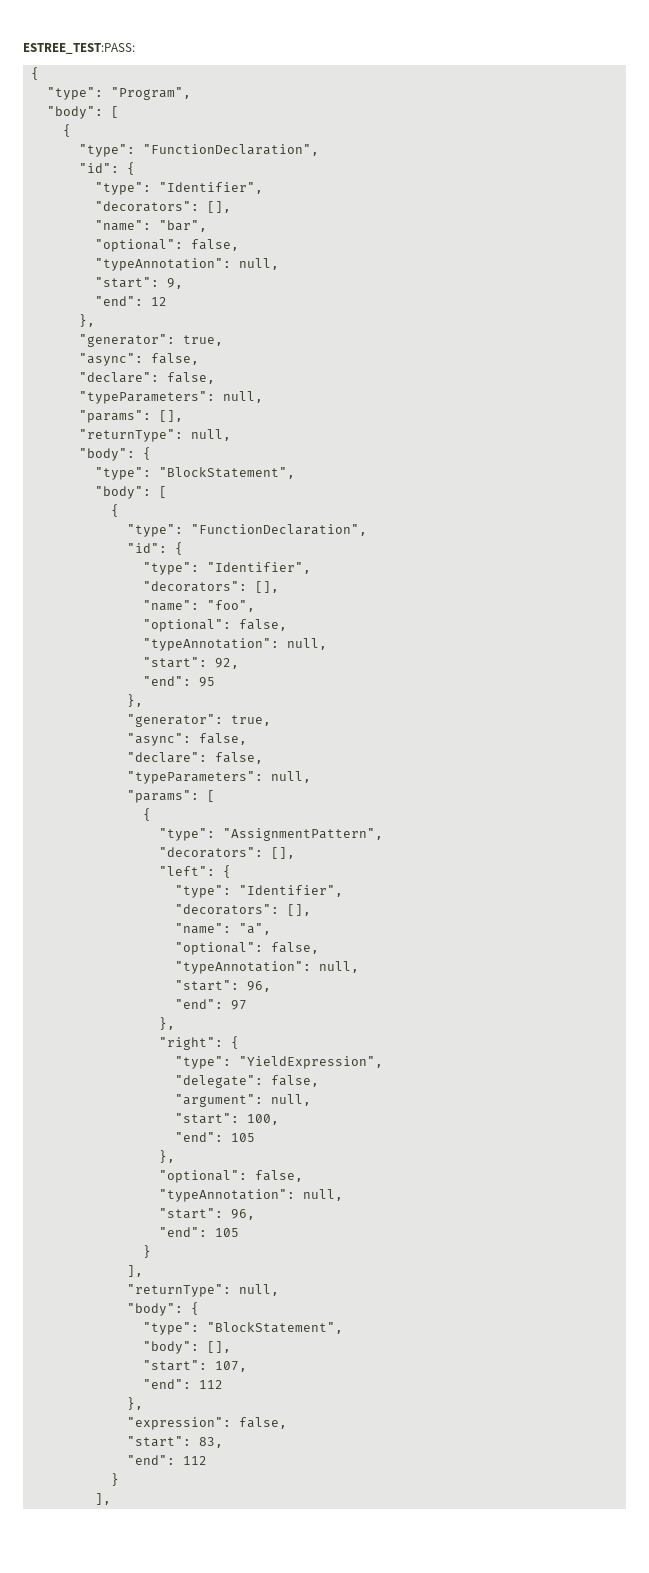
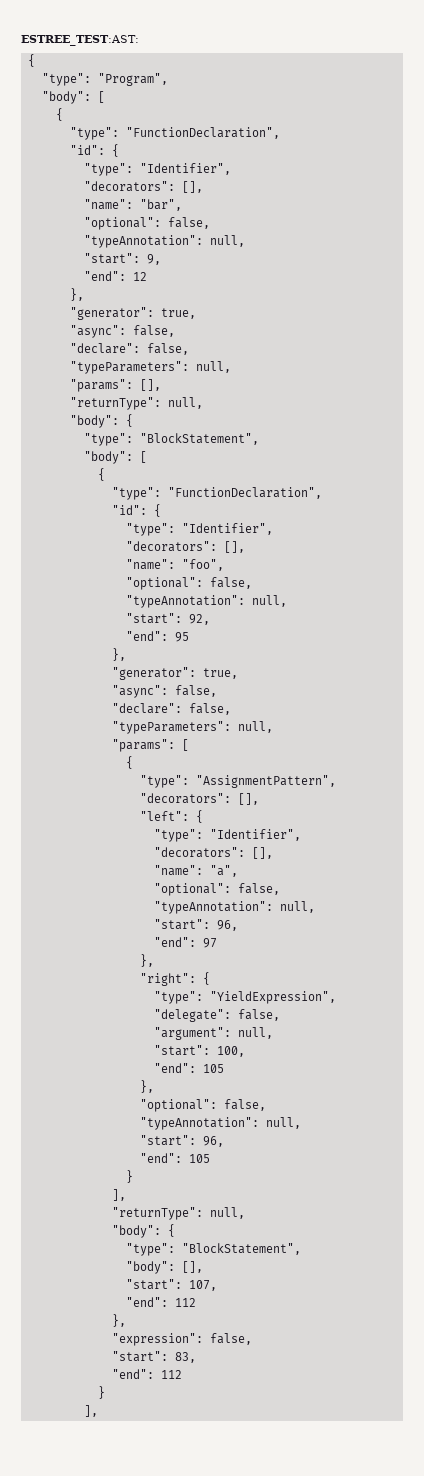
- ESTREE_TEST:PASS:
+ ESTREE_TEST:AST:

